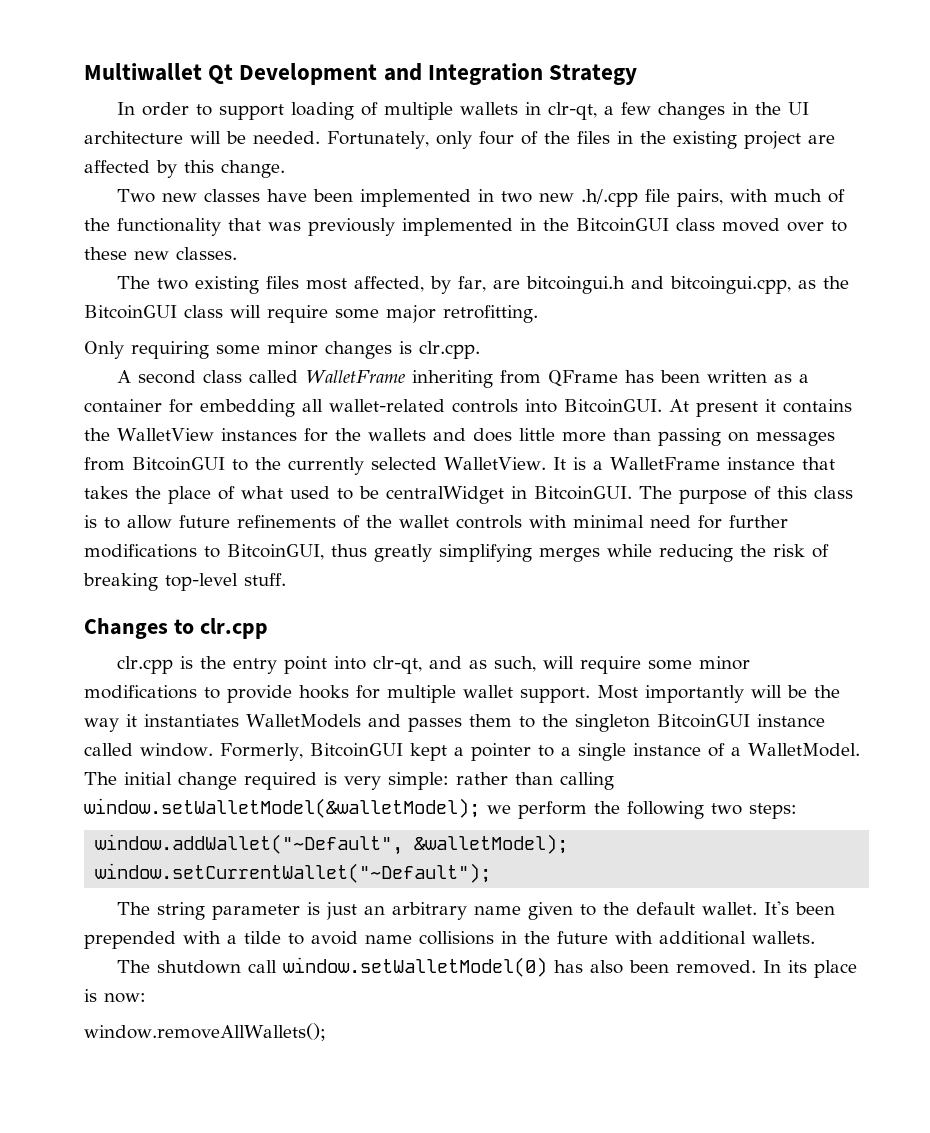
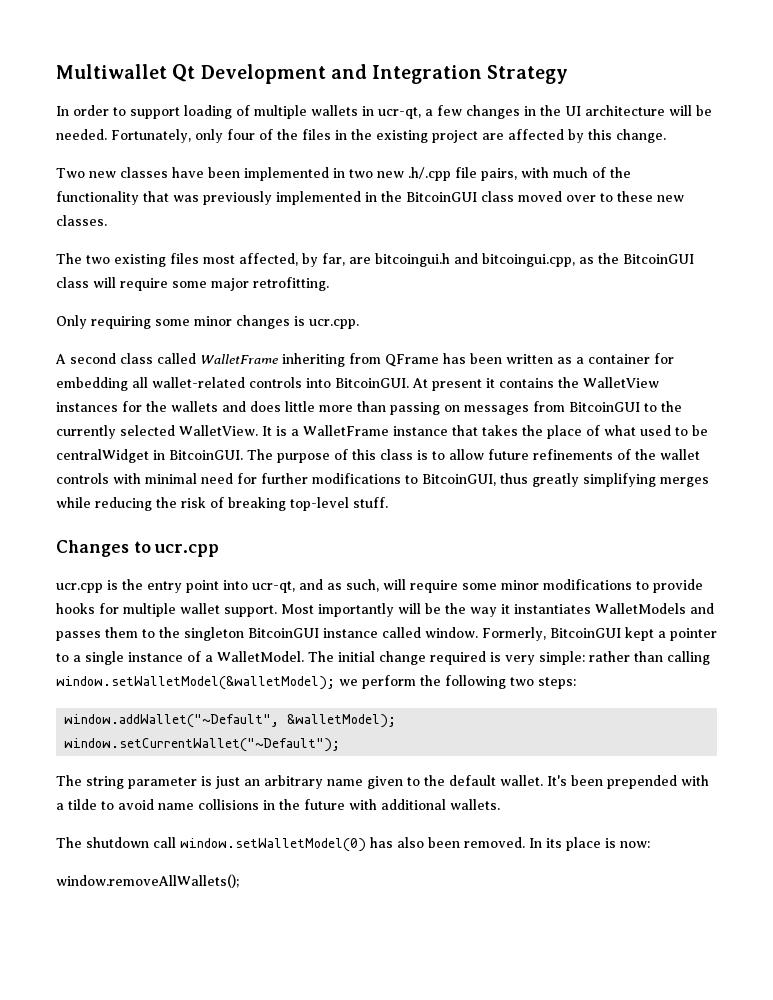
- In order to support loading of multiple wallets in clr-qt, a few changes in the UI architecture will be needed.
+ In order to support loading of multiple wallets in ucr-qt, a few changes in the UI architecture will be needed.
- Only requiring some minor changes is clr.cpp.
+ Only requiring some minor changes is ucr.cpp.
- Changes to clr.cpp
- clr.cpp is the entry point into clr-qt, and as such, will require some minor modifications to provide hooks for multiple wallet support.
+ Changes to ucr.cpp
+ ucr.cpp is the entry point into ucr-qt, and as such, will require some minor modifications to provide hooks for multiple wallet support.

